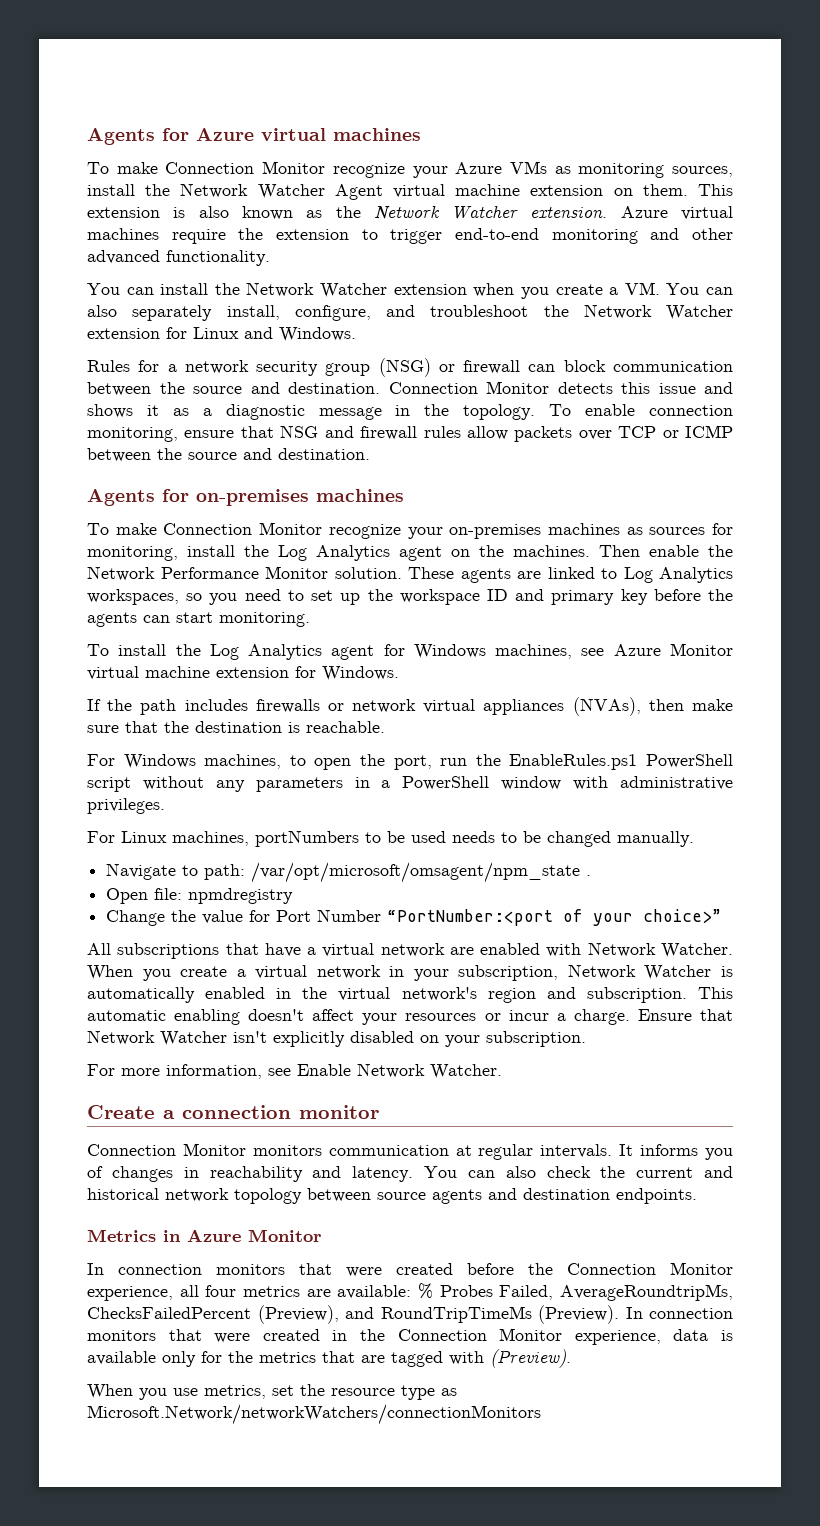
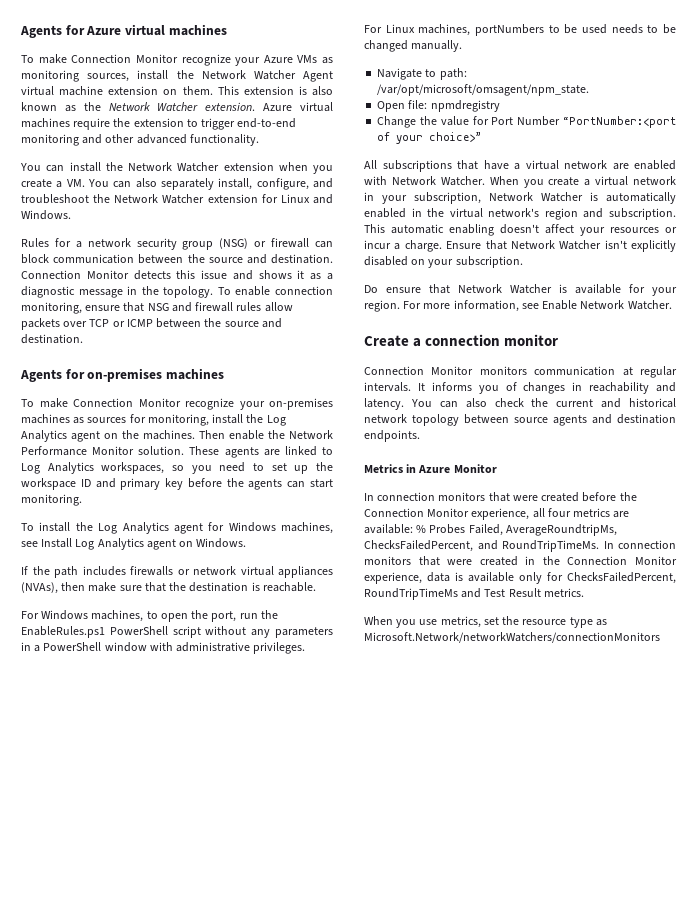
- To install the Log Analytics agent for Windows machines, see Azure Monitor virtual machine extension for Windows.
+ To install the Log Analytics agent for Windows machines, see Install Log Analytics agent on Windows.
- Navigate to path: /var/opt/microsoft/omsagent/npm_state .
+ Navigate to path: /var/opt/microsoft/omsagent/npm_state.
+ Do ensure that Network Watcher is available for your region.
- In connection monitors that were created before the Connection Monitor experience, all four metrics are available: % Probes Failed, AverageRoundtripMs, ChecksFailedPercent (Preview), and RoundTripTimeMs (Preview).
+ In connection monitors that were created before the Connection Monitor experience, all four metrics are available: % Probes Failed, AverageRoundtripMs, ChecksFailedPercent, and RoundTripTimeMs.
- In connection monitors that were created in the Connection Monitor experience, data is available only for the metrics that are tagged with (Preview).
+ In connection monitors that were created in the Connection Monitor experience, data is available only for ChecksFailedPercent, RoundTripTimeMs and Test Result metrics.

